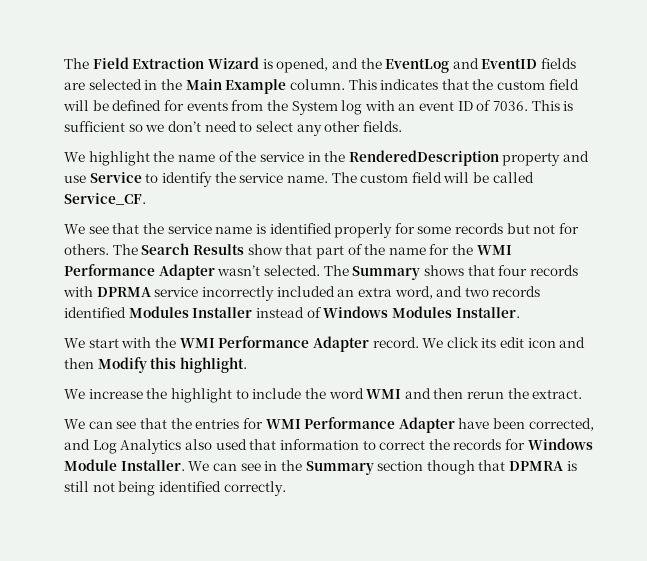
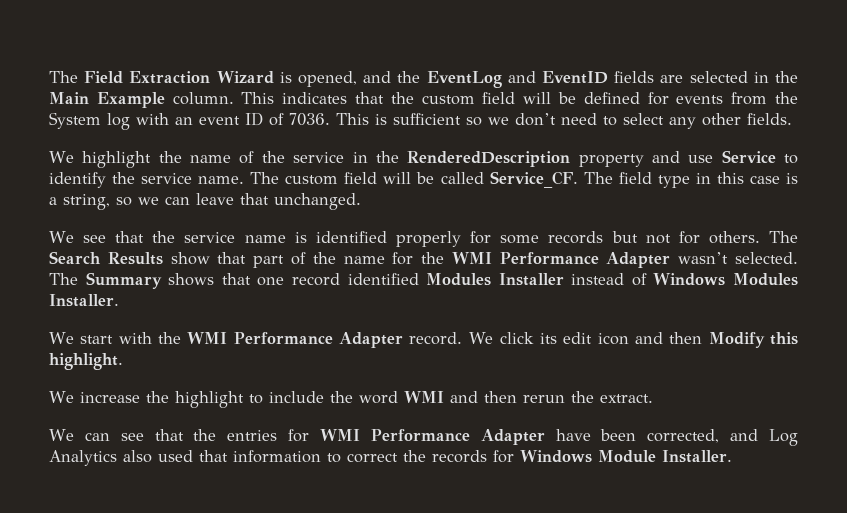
+ The field type in this case is a string, so we can leave that unchanged.
- The Summary shows that four records with DPRMA service incorrectly included an extra word, and two records identified Modules Installer instead of Windows Modules Installer.
+ The Summary shows that one record identified Modules Installer instead of Windows Modules Installer.
- We can see in the Summary section though that DPMRA is still not being identified correctly.

